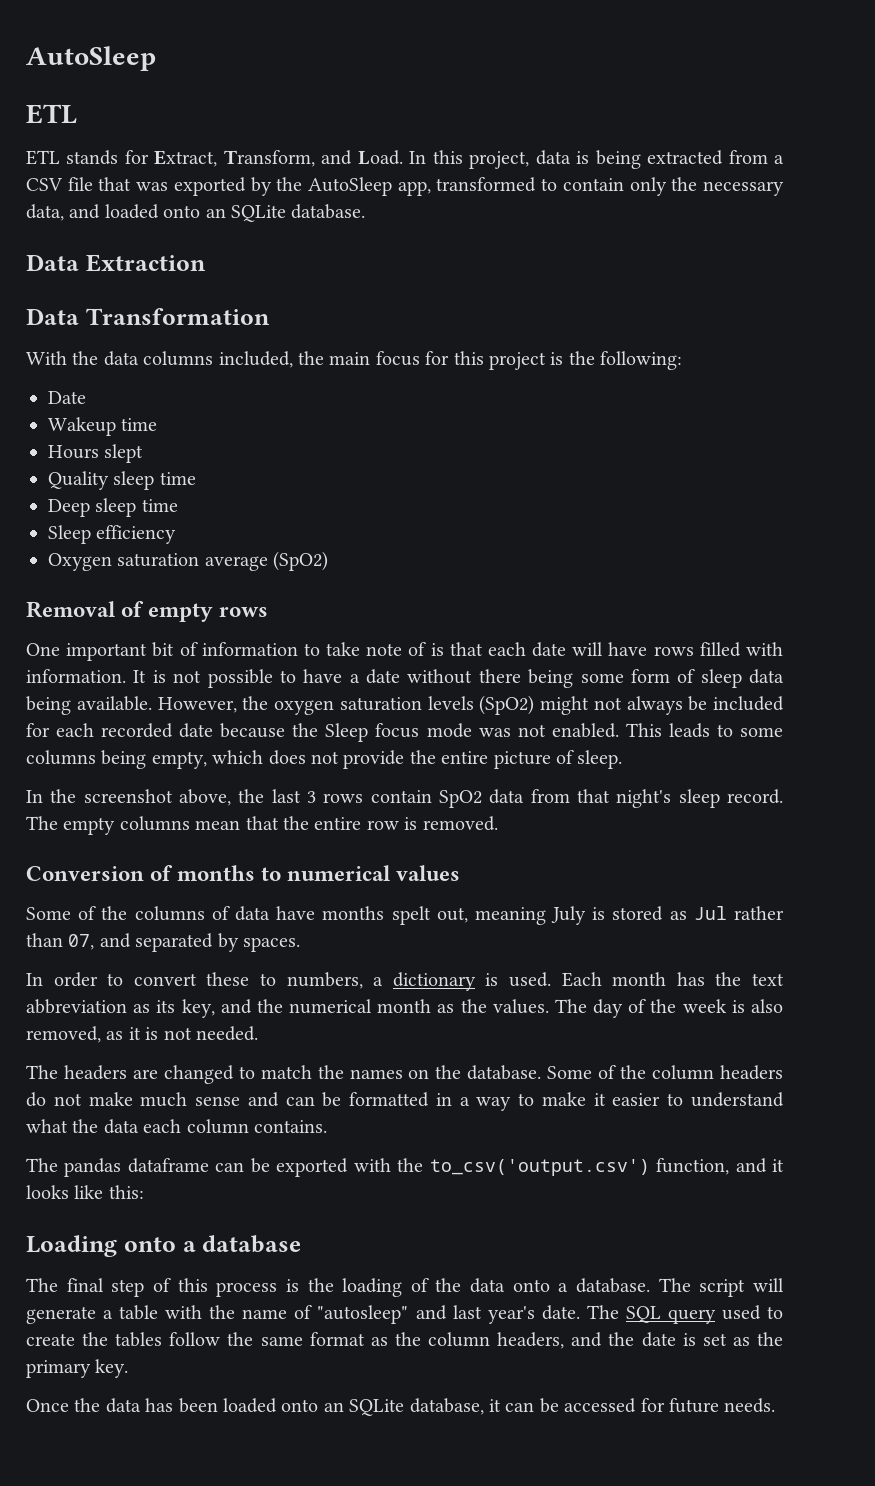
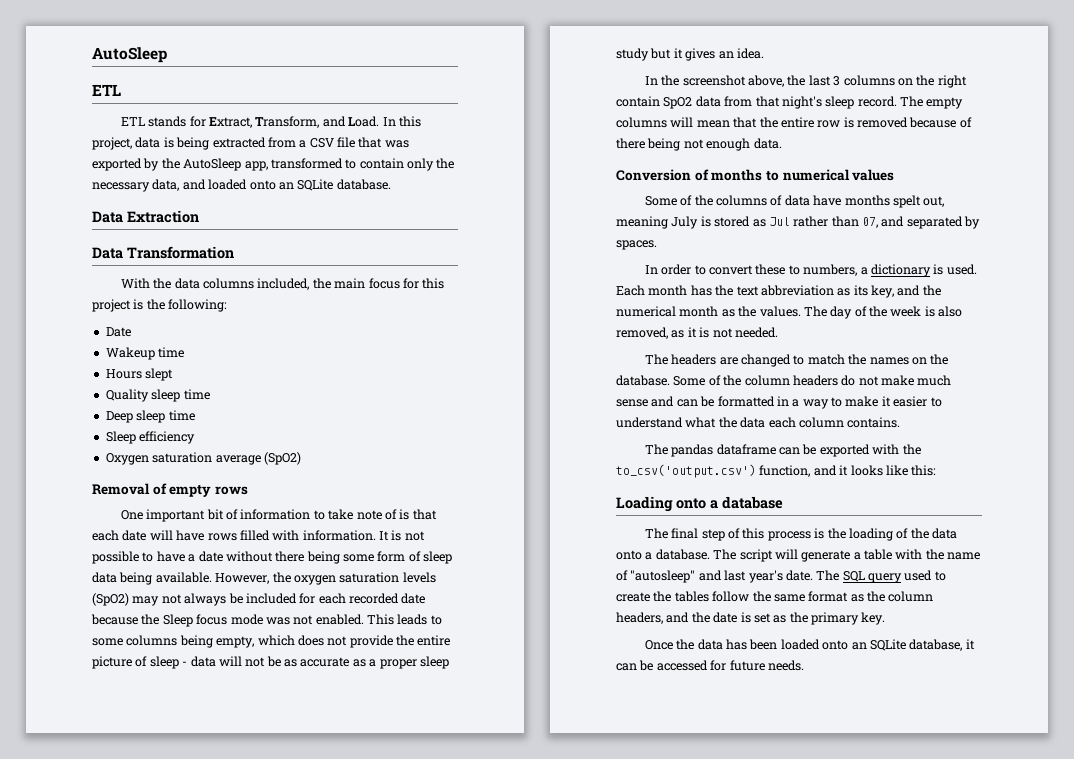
- However, the oxygen saturation levels (SpO2) might not always be included for each recorded date because the Sleep focus mode was not enabled.
+ However, the oxygen saturation levels (SpO2) may not always be included for each recorded date because the Sleep focus mode was not enabled.
- This leads to some columns being empty, which does not provide the entire picture of sleep.
+ This leads to some columns being empty, which does not provide the entire picture of sleep - data will not be as accurate as a proper sleep study but it gives an idea.
- In the screenshot above, the last 3 rows contain SpO2 data from that night's sleep record.
+ In the screenshot above, the last 3 columns on the right contain SpO2 data from that night's sleep record.
- The empty columns mean that the entire row is removed.
+ The empty columns will mean that the entire row is removed because of there being not enough data.

